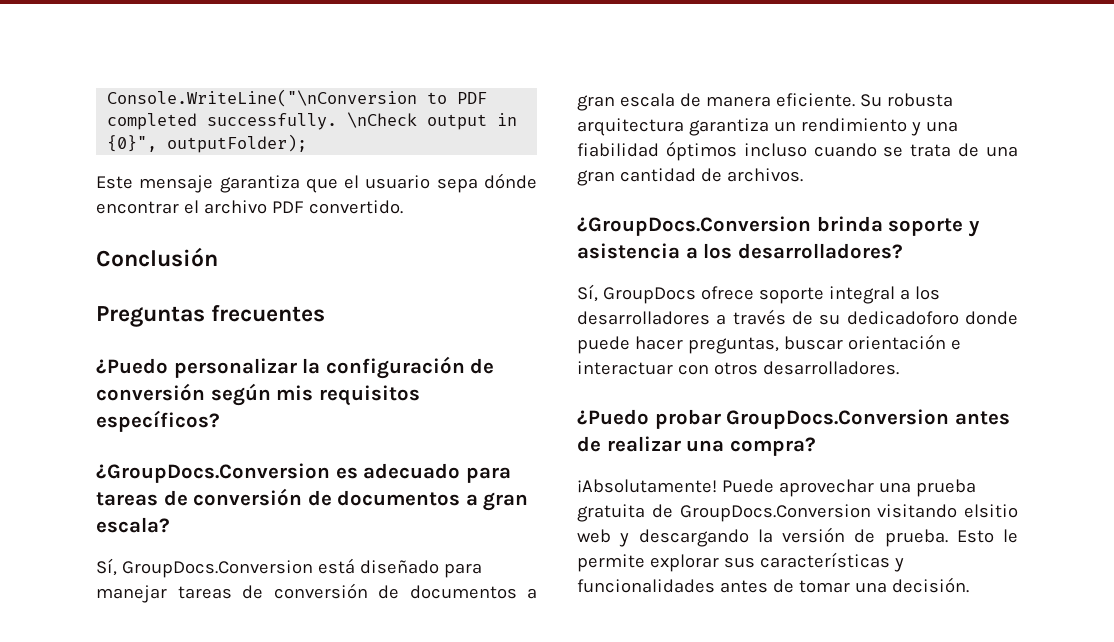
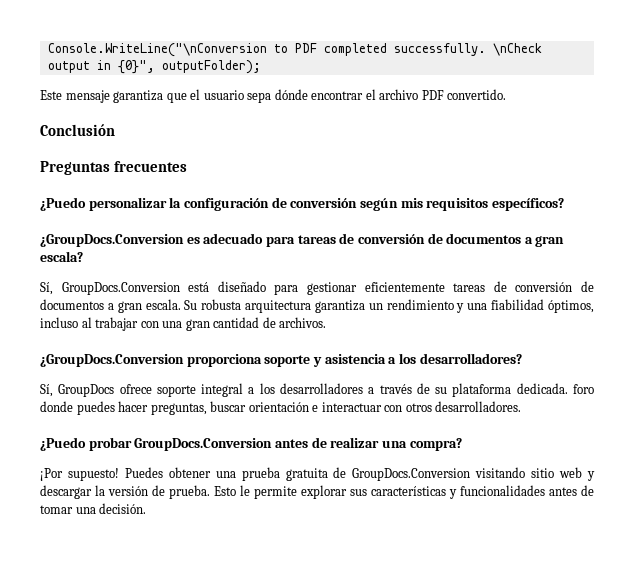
- Sí, GroupDocs.Conversion está diseñado para manejar tareas de conversión de documentos a gran escala de manera eficiente.
+ Sí, GroupDocs.Conversion está diseñado para gestionar eficientemente tareas de conversión de documentos a gran escala.
- Su robusta arquitectura garantiza un rendimiento y una fiabilidad óptimos incluso cuando se trata de una gran cantidad de archivos.
+ Su robusta arquitectura garantiza un rendimiento y una fiabilidad óptimos, incluso al trabajar con una gran cantidad de archivos.
- ¿GroupDocs.Conversion brinda soporte y asistencia a los desarrolladores?
+ ¿GroupDocs.Conversion proporciona soporte y asistencia a los desarrolladores?
- Sí, GroupDocs ofrece soporte integral a los desarrolladores a través de su dedicadoforo donde puede hacer preguntas, buscar orientación e interactuar con otros desarrolladores.
+ Sí, GroupDocs ofrece soporte integral a los desarrolladores a través de su plataforma dedicada. foro donde puedes hacer preguntas, buscar orientación e interactuar con otros desarrolladores.
- ¡Absolutamente! Puede aprovechar una prueba gratuita de GroupDocs.Conversion visitando elsitio web y descargando la versión de prueba.
+ ¡Por supuesto! Puedes obtener una prueba gratuita de GroupDocs.Conversion visitando sitio web y descargar la versión de prueba.

